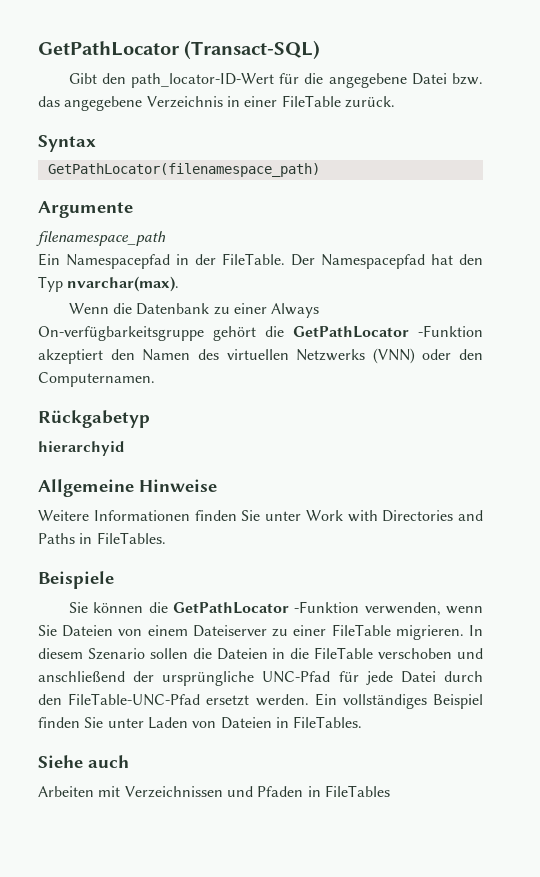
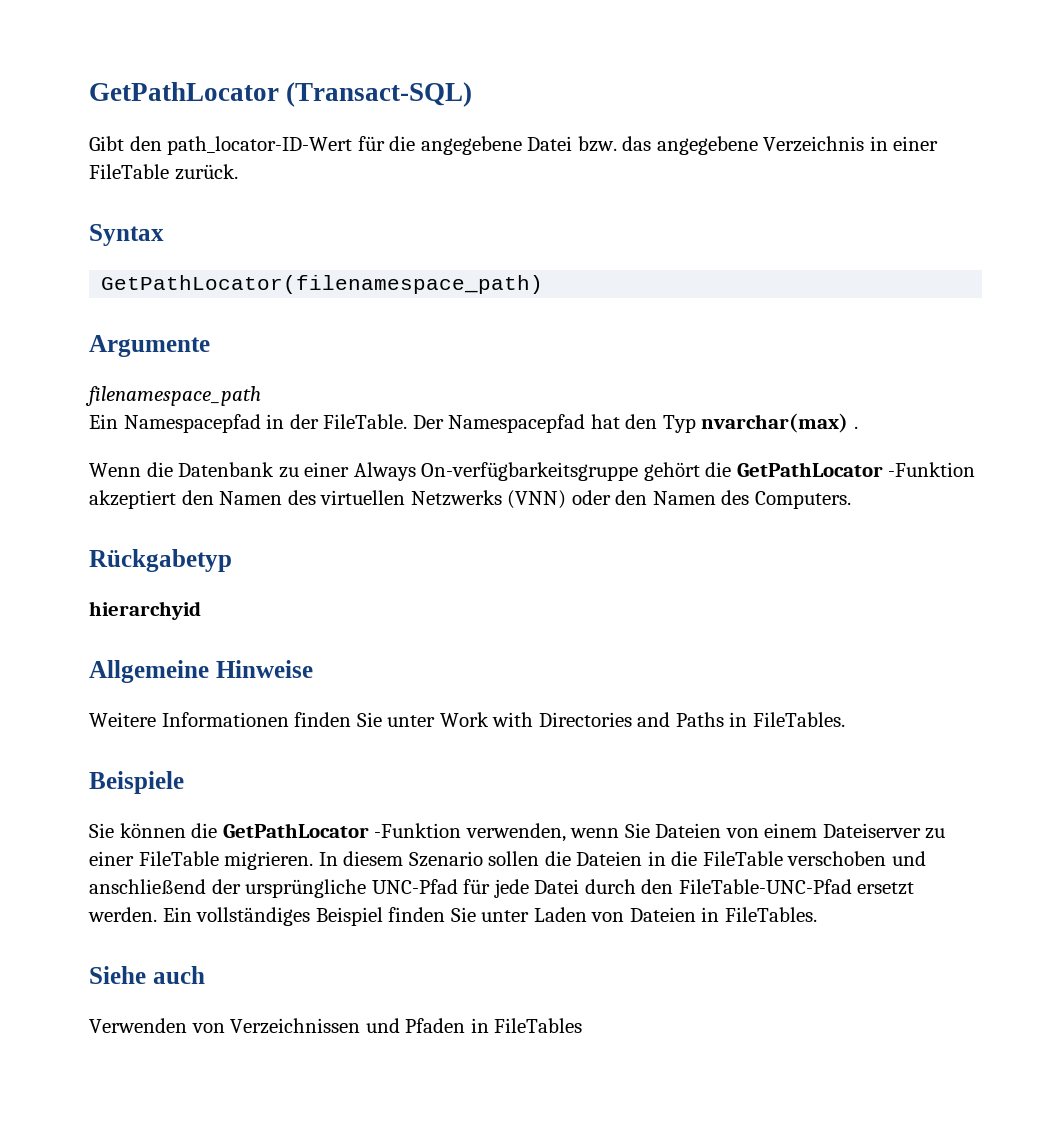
- Der Namespacepfad hat den Typ nvarchar(max).
+ Der Namespacepfad hat den Typ nvarchar(max) .
- Wenn die Datenbank zu einer Always On-verfügbarkeitsgruppe gehört die GetPathLocator -Funktion akzeptiert den Namen des virtuellen Netzwerks (VNN) oder den Computernamen.
+ Wenn die Datenbank zu einer Always On-verfügbarkeitsgruppe gehört die GetPathLocator -Funktion akzeptiert den Namen des virtuellen Netzwerks (VNN) oder den Namen des Computers.
- Arbeiten mit Verzeichnissen und Pfaden in FileTables
+ Verwenden von Verzeichnissen und Pfaden in FileTables

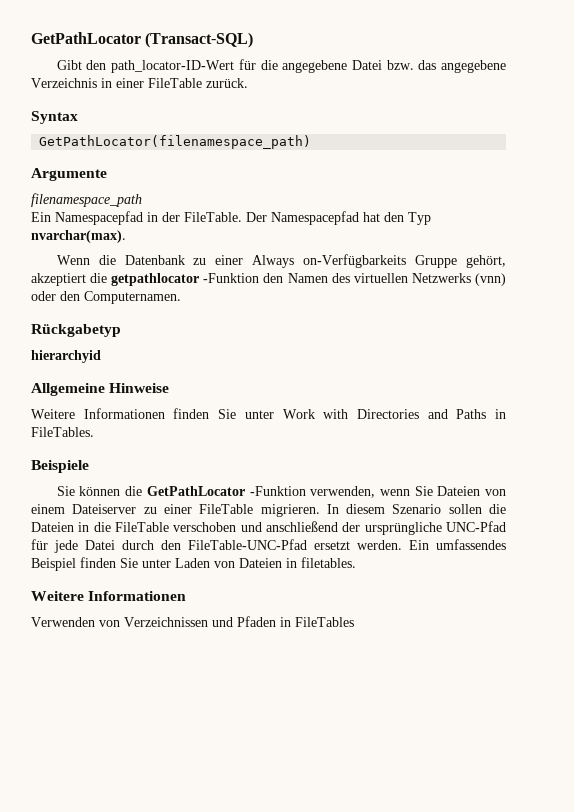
- Der Namespacepfad hat den Typ nvarchar(max) .
+ Der Namespacepfad hat den Typ nvarchar(max).
- Wenn die Datenbank zu einer Always On-verfügbarkeitsgruppe gehört die GetPathLocator -Funktion akzeptiert den Namen des virtuellen Netzwerks (VNN) oder den Namen des Computers.
+ Wenn die Datenbank zu einer Always on-Verfügbarkeits Gruppe gehört, akzeptiert die getpathlocator -Funktion den Namen des virtuellen Netzwerks (vnn) oder den Computernamen.
- Ein vollständiges Beispiel finden Sie unter Laden von Dateien in FileTables.
- Siehe auch
+ Ein umfassendes Beispiel finden Sie unter Laden von Dateien in filetables.
+ Weitere Informationen

